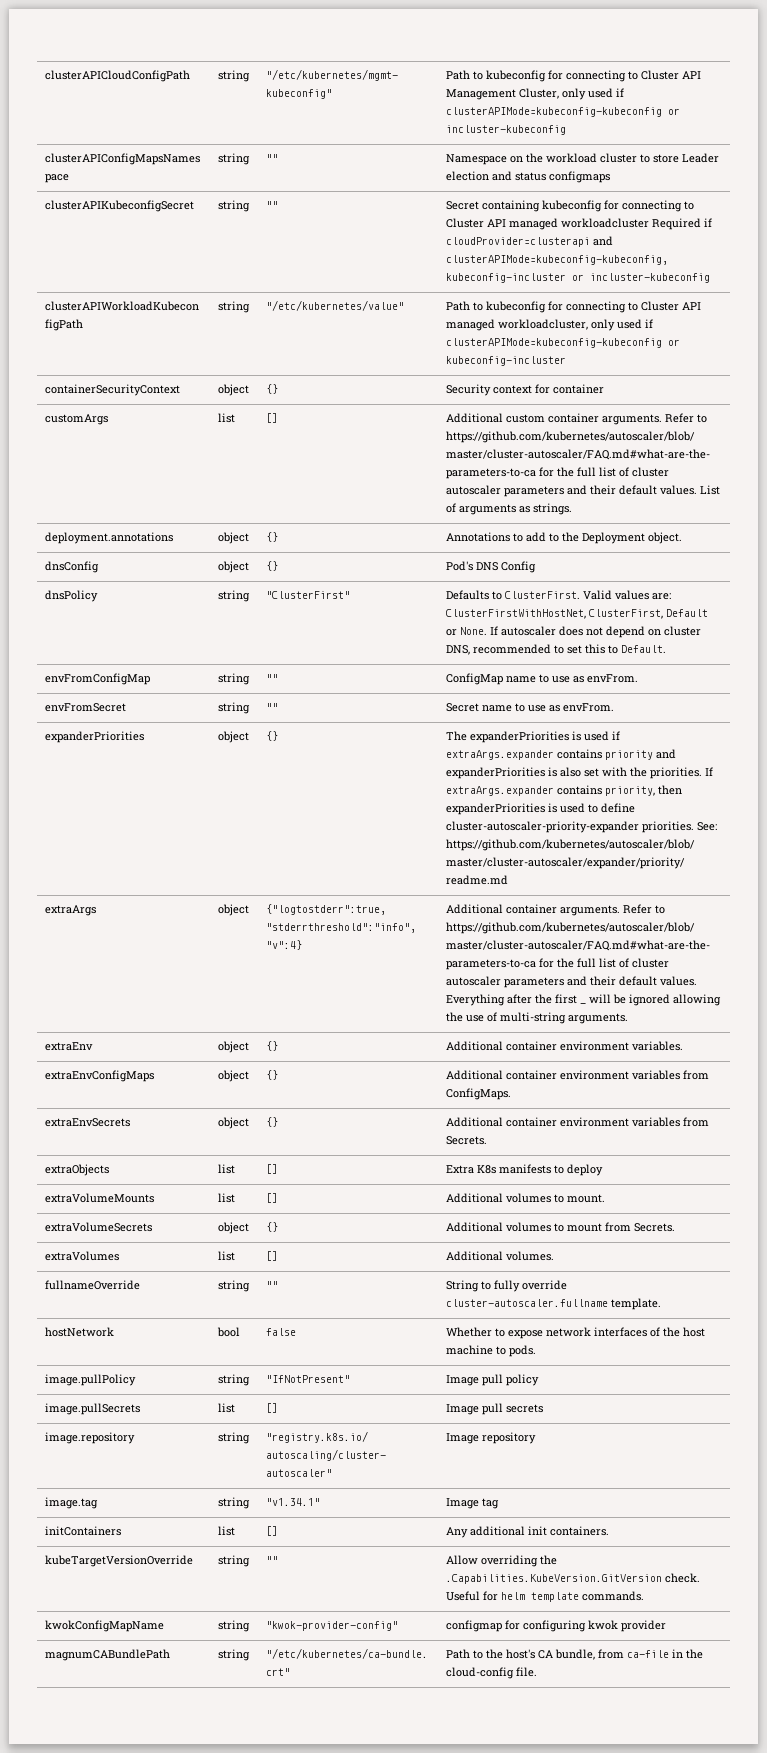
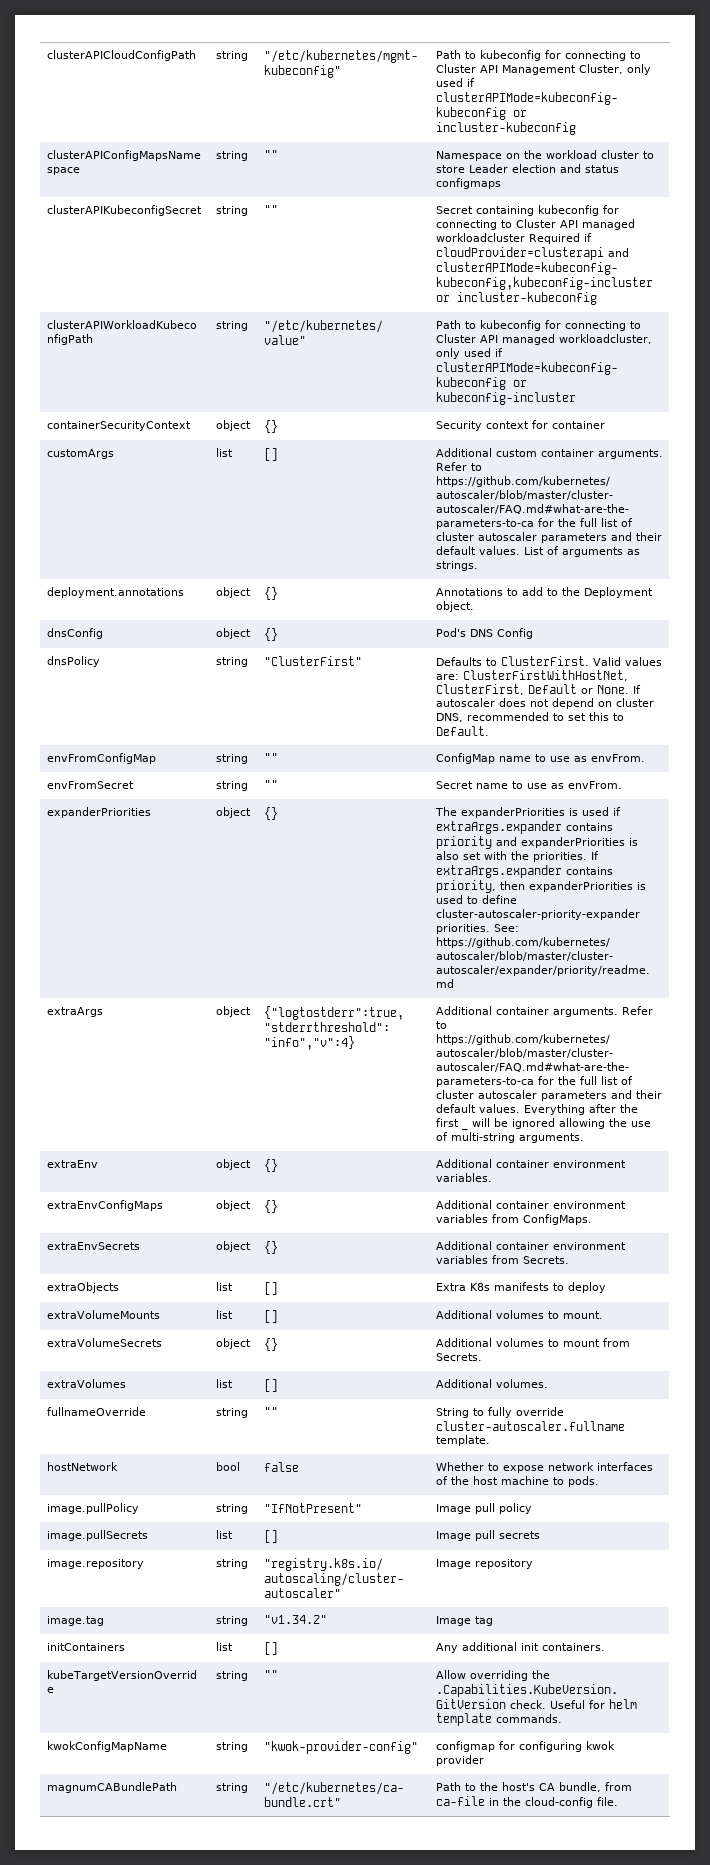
- image.tag | string | "v1.34.1" | Image tag
+ image.tag | string | "v1.34.2" | Image tag

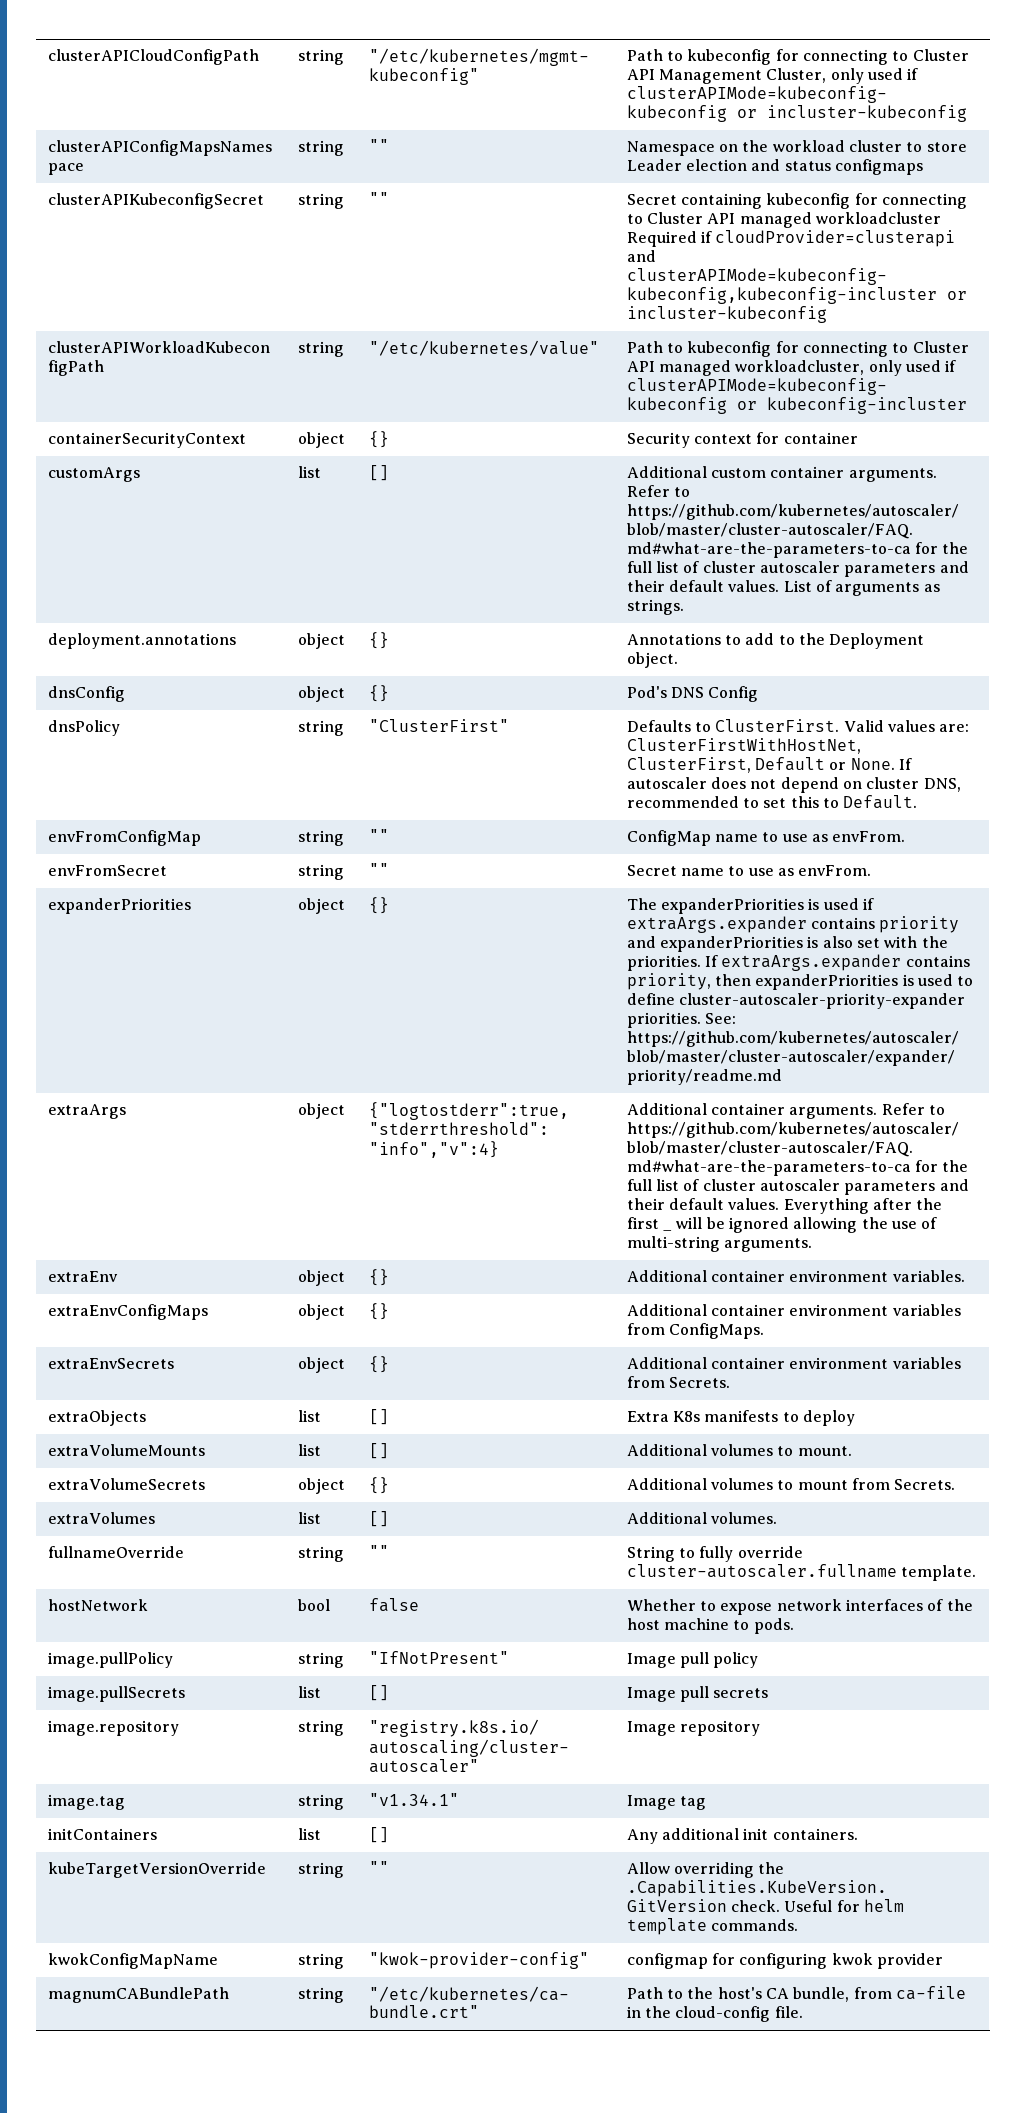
- image.tag | string | "v1.34.2" | Image tag
+ image.tag | string | "v1.34.1" | Image tag

